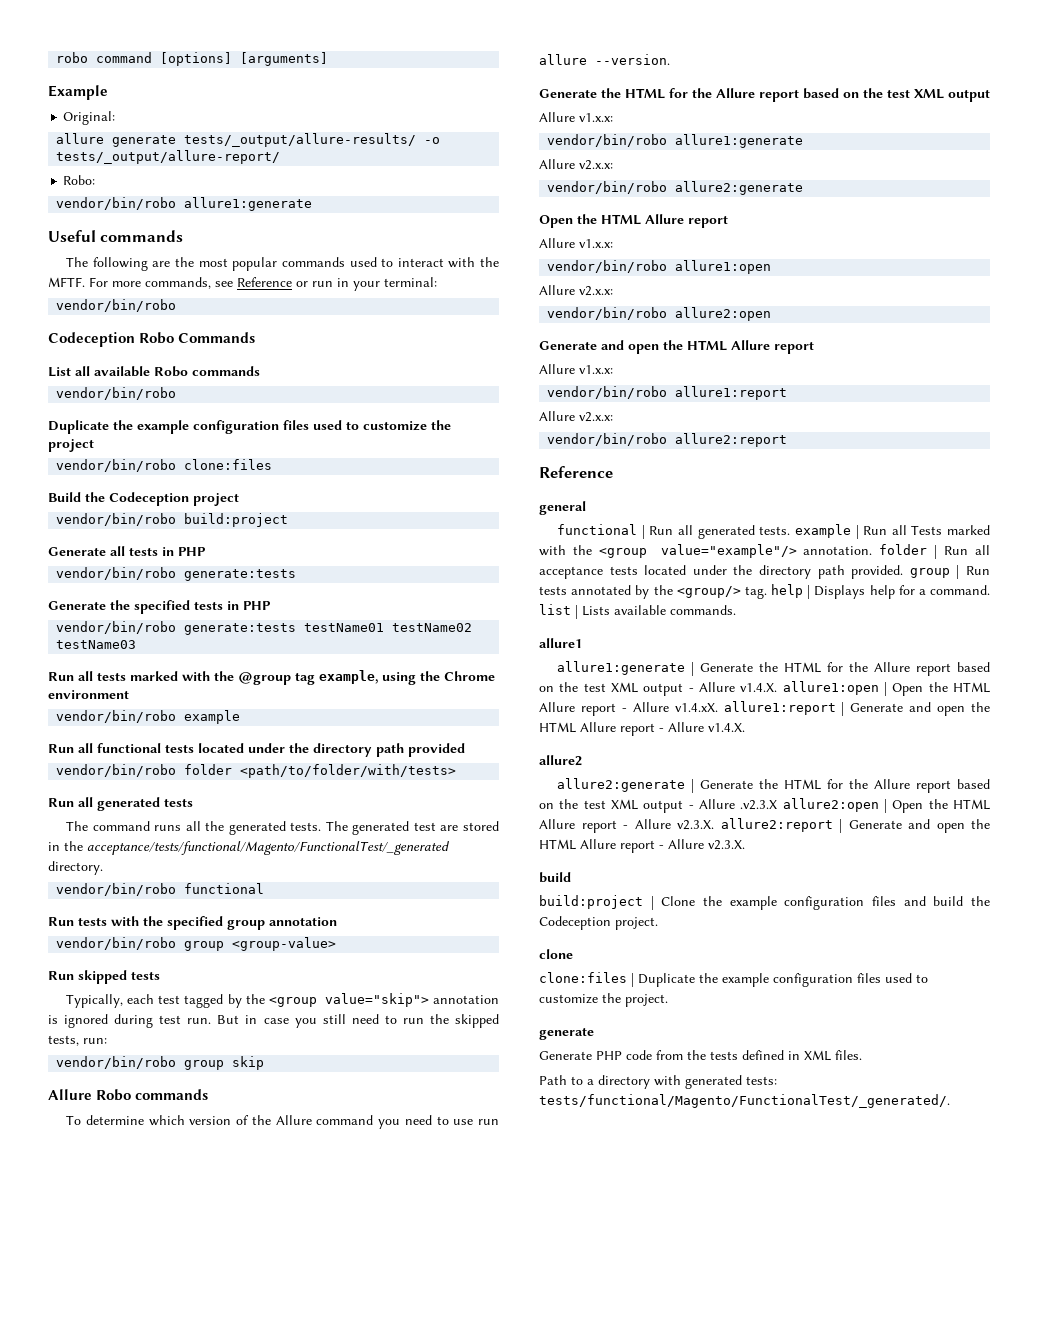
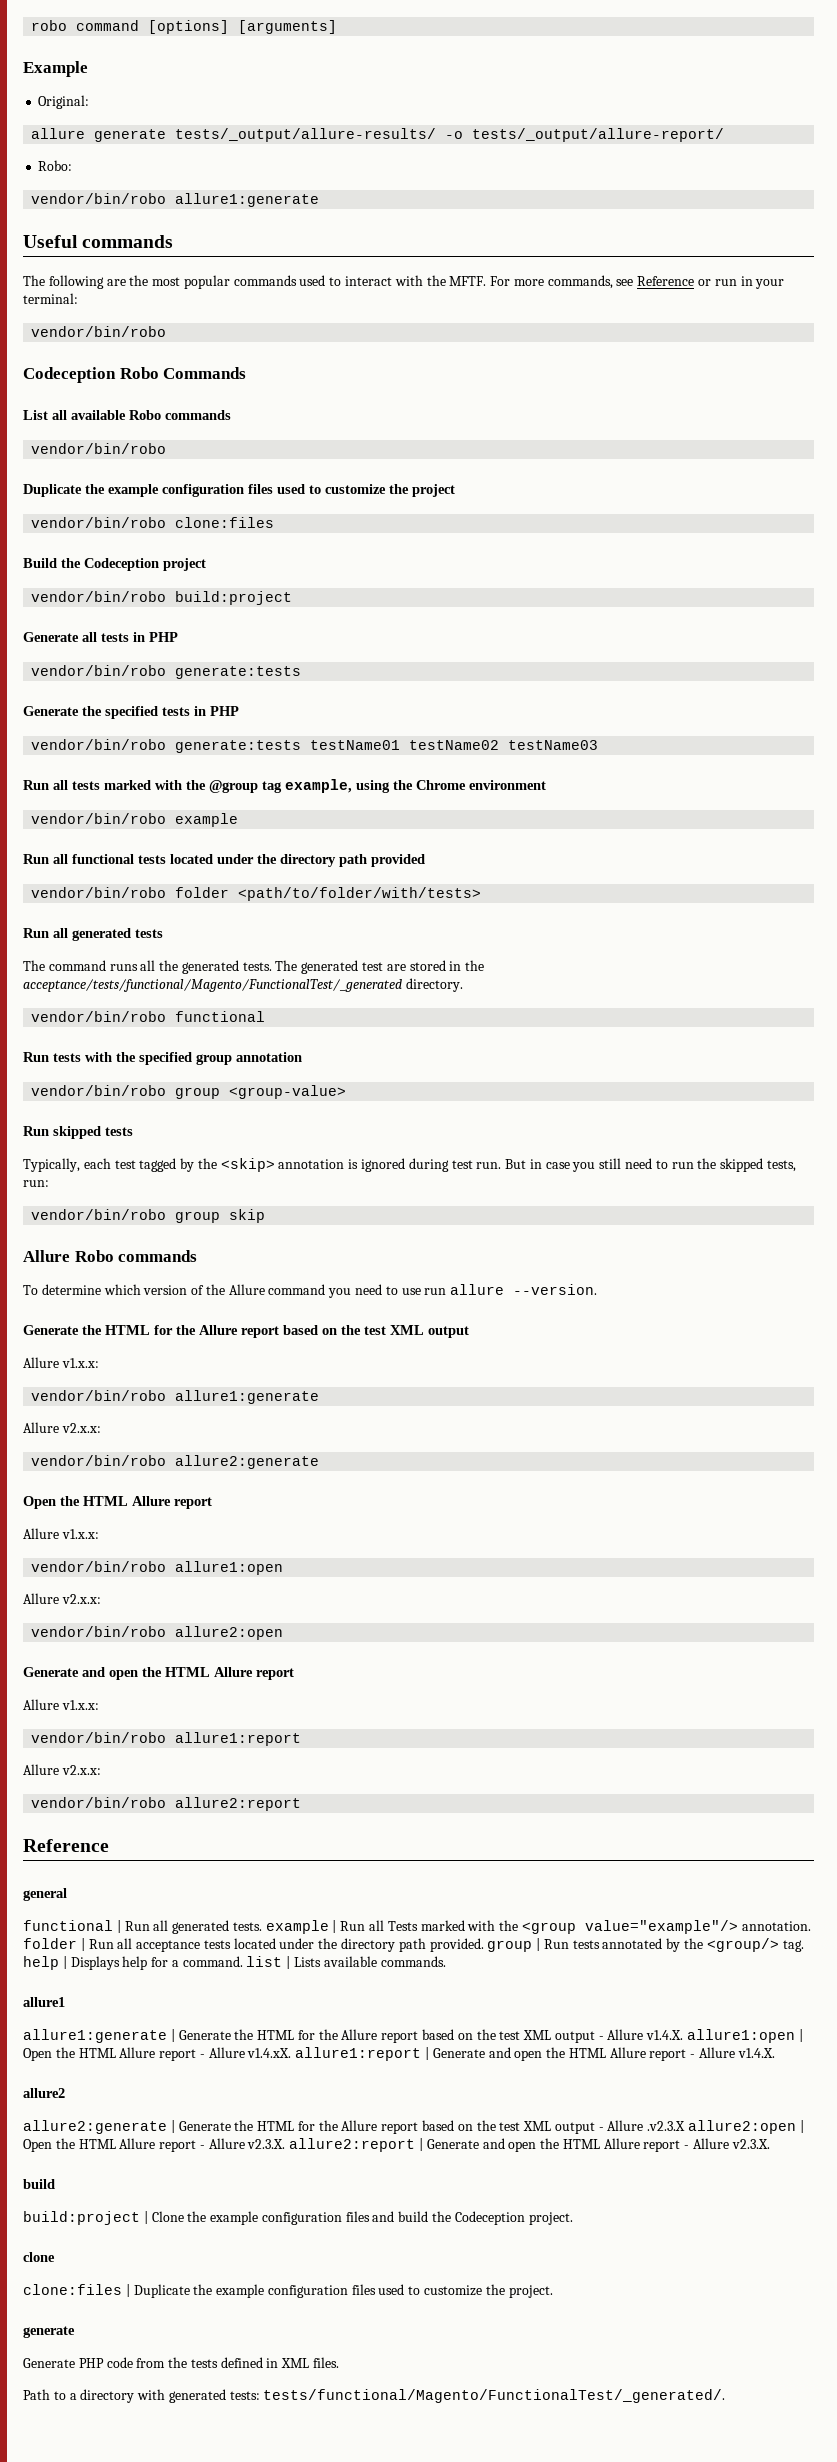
- Typically, each test tagged by the <group value="skip"> annotation is ignored during test run.
+ Typically, each test tagged by the <skip> annotation is ignored during test run.

